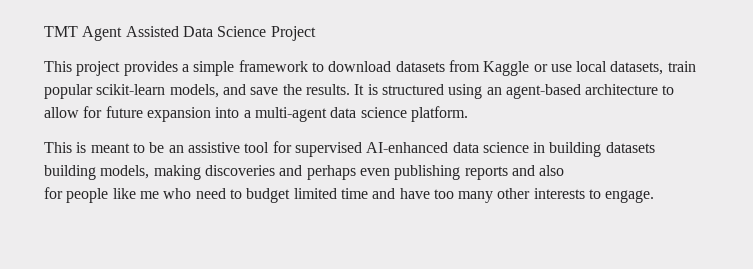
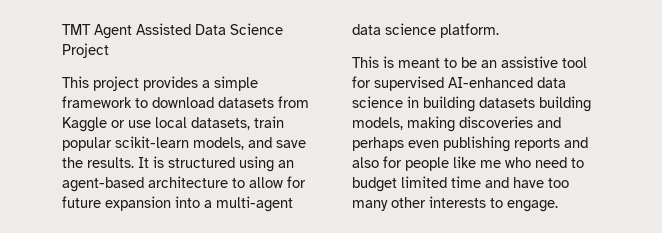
- This is meant to be an assistive tool for supervised AI-enhanced data science in building datasets building models, making discoveries and perhaps even publishing reports and also
- for people like me who need to budget limited time and have too many other interests to engage.
+ This is meant to be an assistive tool for supervised AI-enhanced data science in building datasets building models, making discoveries and perhaps even publishing reports and also for people like me who need to budget limited time and have too many other interests to engage.

